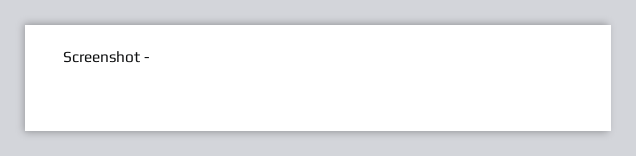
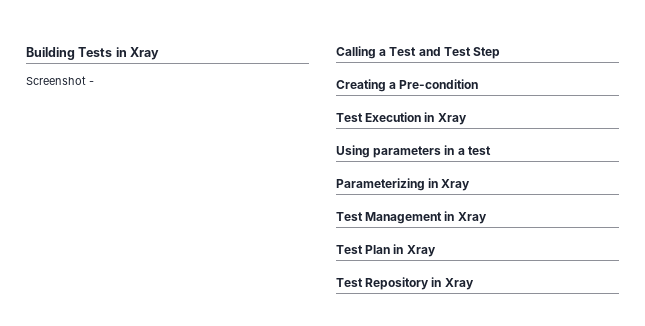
+ Building Tests in Xray
  Screenshot -
+ Calling a Test and Test Step
+ Creating a Pre-condition
+ Test Execution in Xray
+ Using parameters in a test
+ Parameterizing in Xray
+ Test Management in Xray
+ Test Plan in Xray
+ Test Repository in Xray

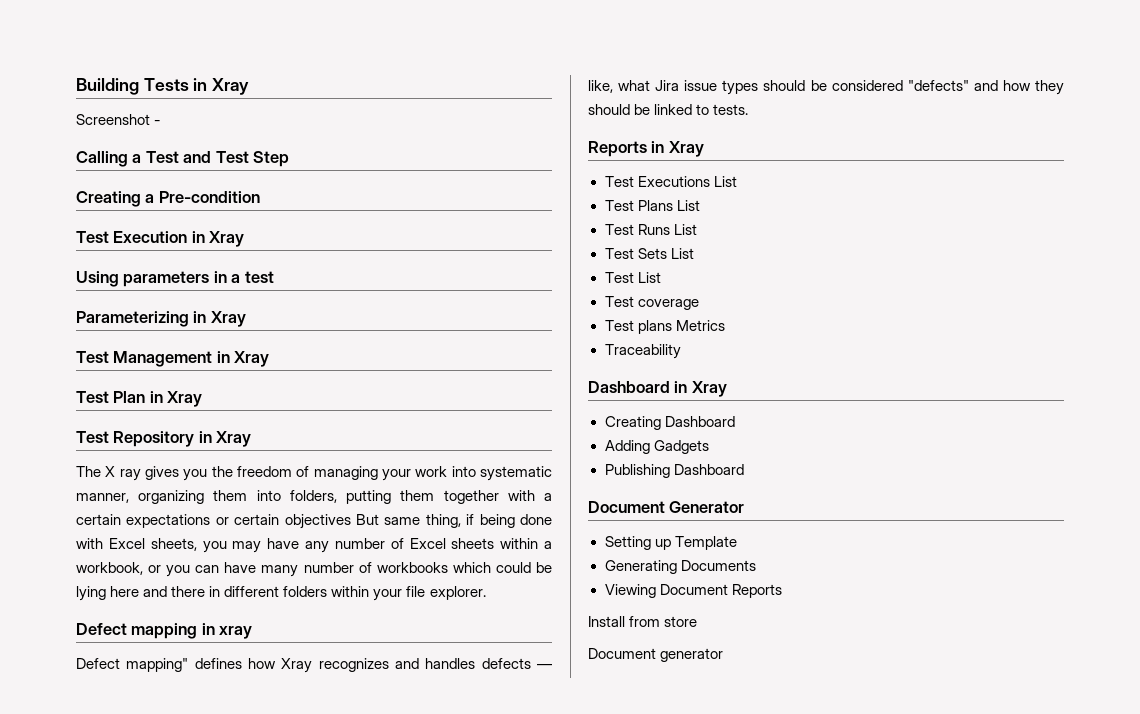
+ The X ray gives you the freedom of managing your work into systematic manner, organizing them into folders, putting them together with a certain expectations or certain objectives But same thing, if being done with Excel sheets, you may have any number of Excel sheets within a workbook, or you can have many number of workbooks which could be lying here and there in different folders within your file explorer.
+ Defect mapping in xray
+ Defect mapping" defines how Xray recognizes and handles defects — like, what Jira issue types should be considered "defects" and how they should be linked to tests.
+ Reports in Xray
+ Test Executions List
+ Test Plans List
+ Test Runs List
+ Test Sets List
+ Test List
+ Test coverage
+ Test plans Metrics
+ Traceability
+ Dashboard in Xray
+ Creating Dashboard
+ Adding Gadgets
+ Publishing Dashboard
+ Document Generator
+ Setting up Template
+ Generating Documents
+ Viewing Document Reports
+ Install from store
+ Document generator

